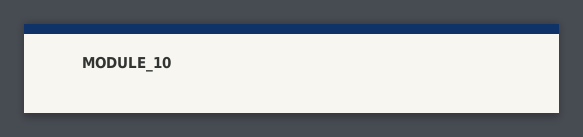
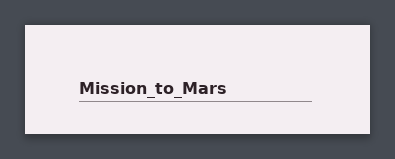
- MODULE_10
+ Mission_to_Mars

